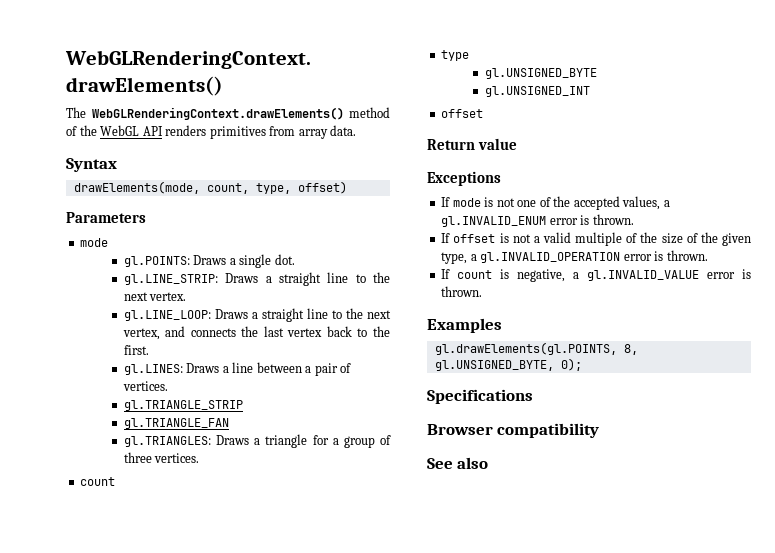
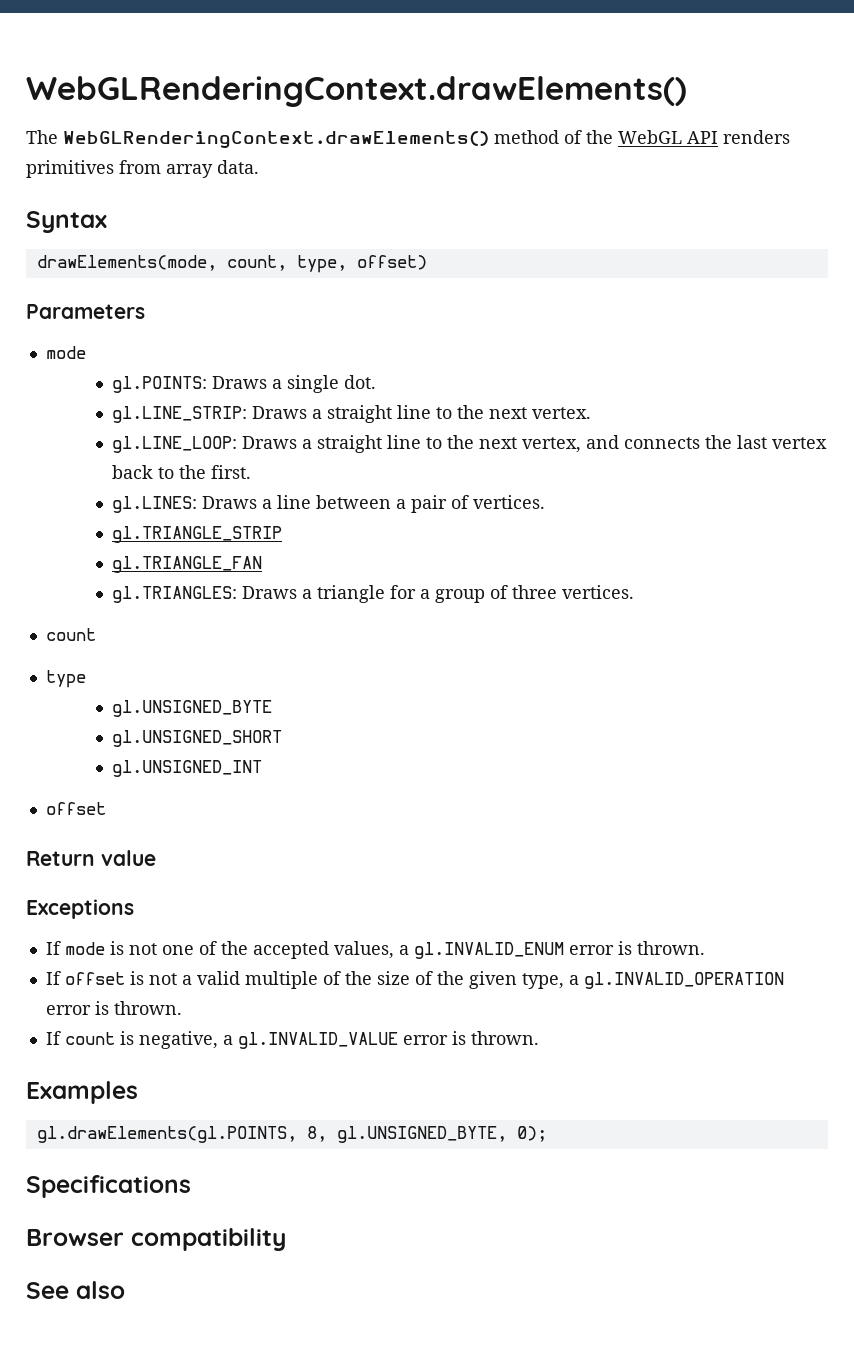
+ gl.UNSIGNED_SHORT

